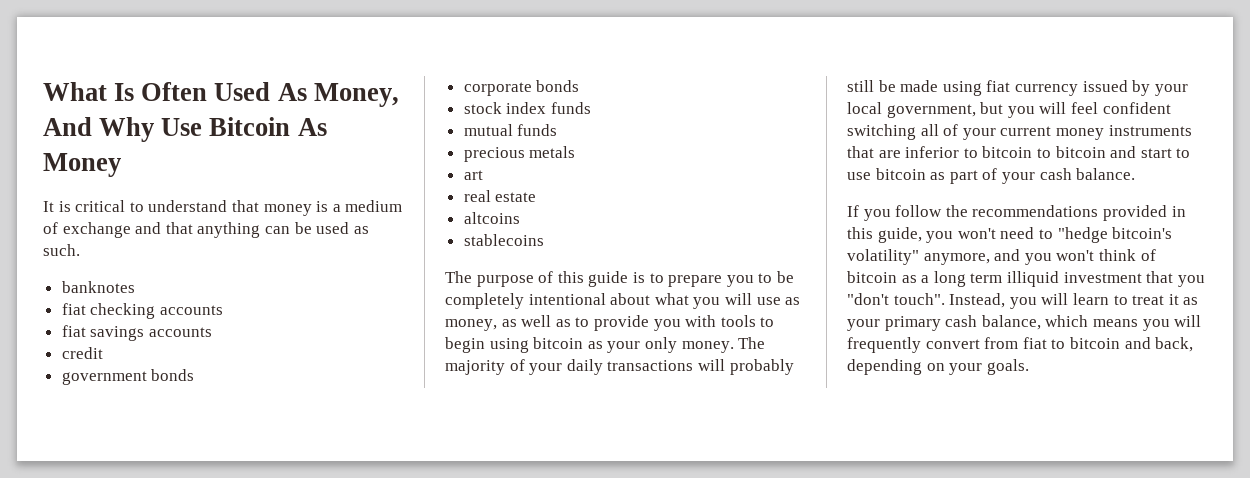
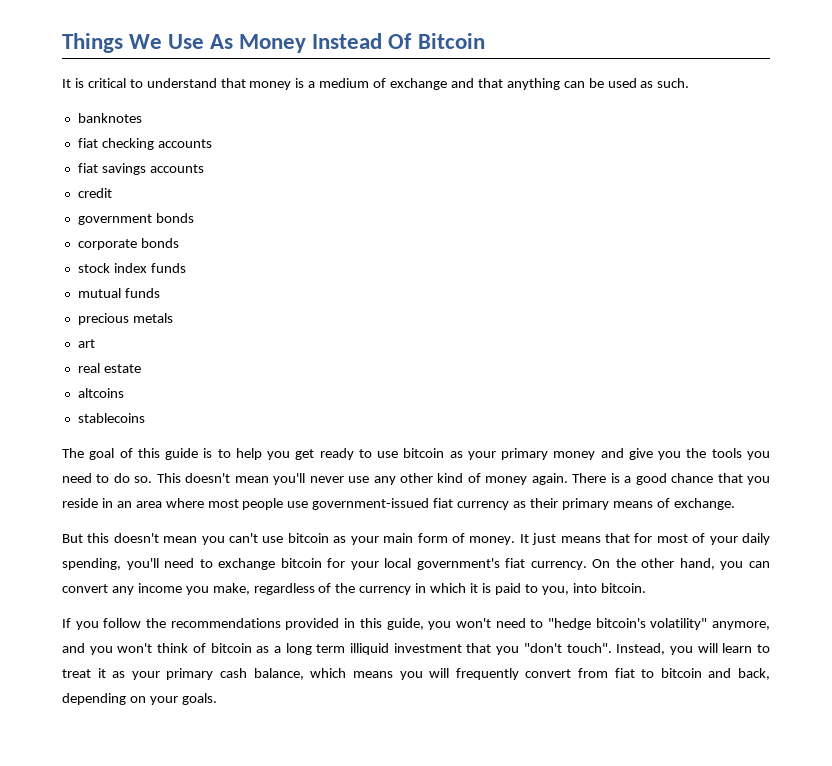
- What Is Often Used As Money, And Why Use Bitcoin As Money
+ Things We Use As Money Instead Of Bitcoin
- The purpose of this guide is to prepare you to be completely intentional about what you will use as money, as well as to provide you with tools to begin using bitcoin as your only money. The majority of your daily transactions will probably still be made using fiat currency issued by your local government, but you will feel confident switching all of your current money instruments that are inferior to bitcoin to bitcoin and start to use bitcoin as part of your cash balance.
+ The goal of this guide is to help you get ready to use bitcoin as your primary money and give you the tools you need to do so. This doesn't mean you'll never use any other kind of money again. There is a good chance that you reside in an area where most people use government-issued fiat currency as their primary means of exchange.
+ But this doesn't mean you can't use bitcoin as your main form of money. It just means that for most of your daily spending, you'll need to exchange bitcoin for your local government's fiat currency. On the other hand, you can convert any income you make, regardless of the currency in which it is paid to you, into bitcoin.

